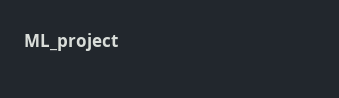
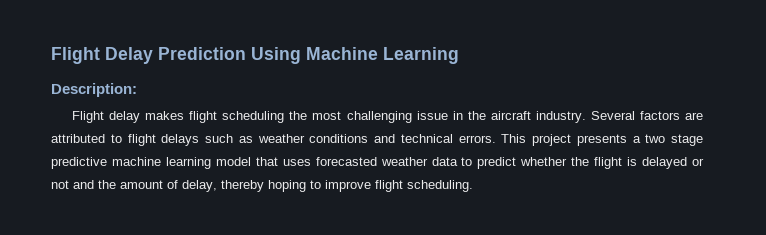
- ML_project
+ Flight Delay Prediction Using Machine Learning
+ Description:
+ Flight delay makes flight scheduling the most challenging issue in the aircraft industry. Several factors are attributed to flight delays such as weather conditions and technical errors. This project presents a two stage predictive machine learning model that uses forecasted weather data to predict whether the flight is delayed or not and the amount of delay, thereby hoping to improve flight scheduling.

